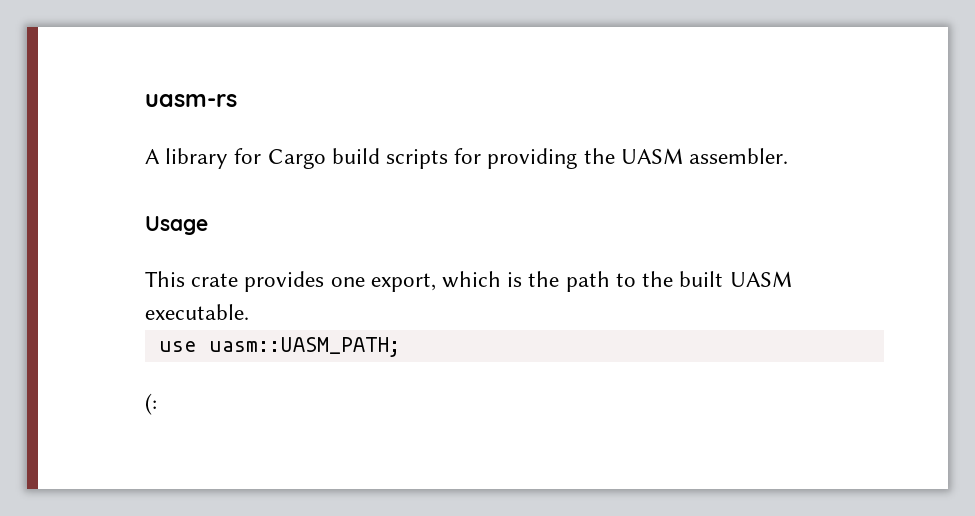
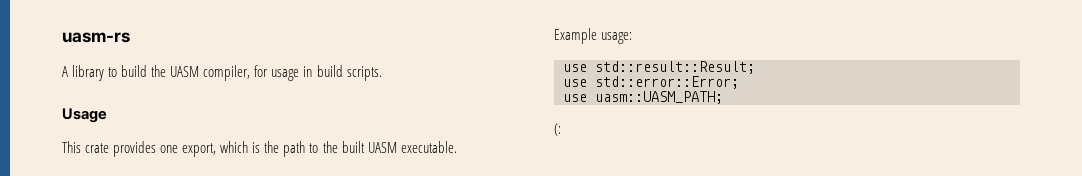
- A library for Cargo build scripts for providing the UASM assembler.
+ A library to build the UASM compiler, for usage in build scripts.
+ Example usage:
+ use std::result::Result;
+ use std::error::Error;

